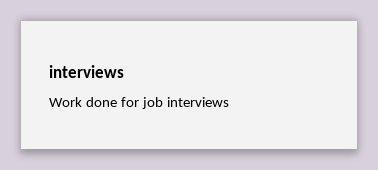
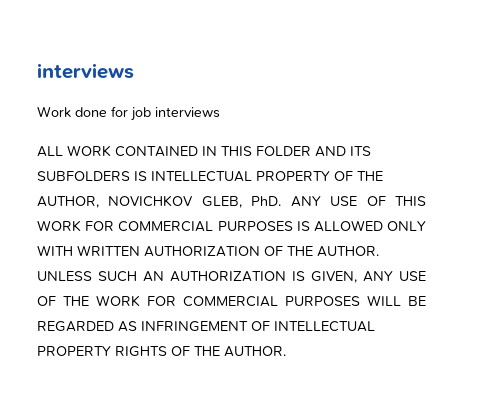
+ ALL WORK CONTAINED IN THIS FOLDER AND ITS SUBFOLDERS IS INTELLECTUAL PROPERTY OF THE AUTHOR, NOVICHKOV GLEB, PhD. ANY USE OF THIS WORK FOR COMMERCIAL PURPOSES IS ALLOWED ONLY WITH WRITTEN AUTHORIZATION OF THE AUTHOR. UNLESS SUCH AN AUTHORIZATION IS GIVEN, ANY USE OF THE WORK FOR COMMERCIAL PURPOSES WILL BE REGARDED AS INFRINGEMENT OF INTELLECTUAL PROPERTY RIGHTS OF THE AUTHOR.

